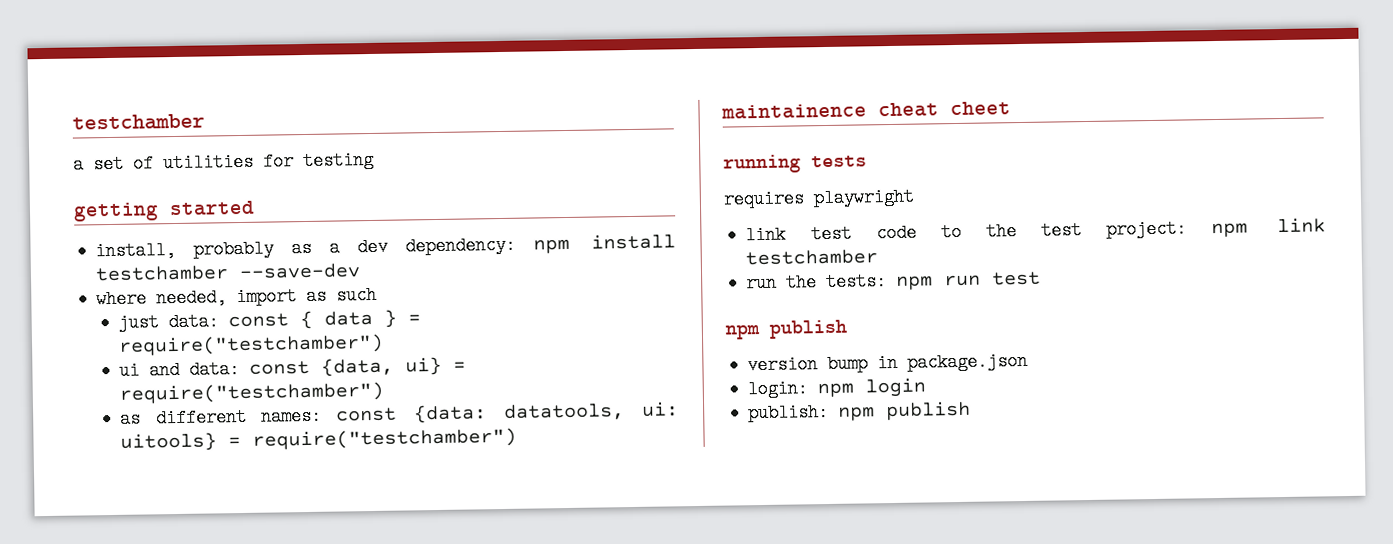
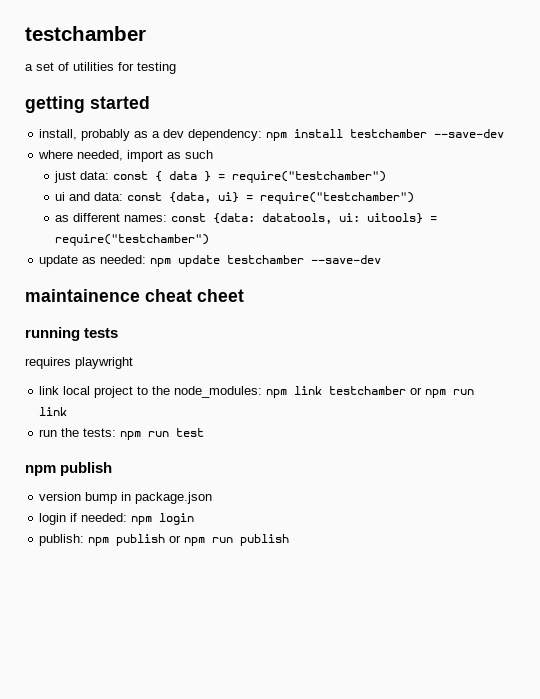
+ update as needed: npm update testchamber --save-dev
- link test code to the test project: npm link testchamber
+ link local project to the node_modules: npm link testchamber or npm run link
- login: npm login
+ login if needed: npm login
- publish: npm publish
+ publish: npm publish or npm run publish

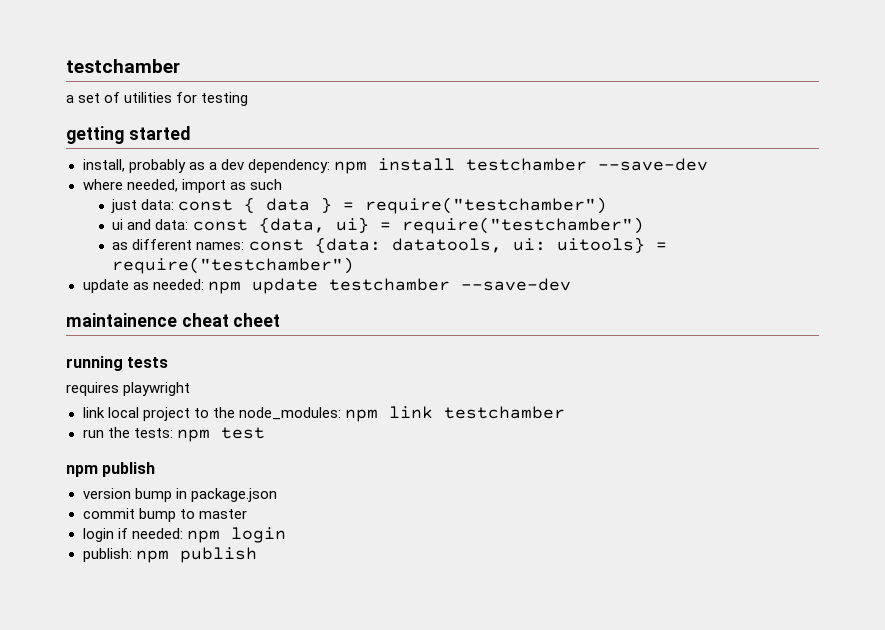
- link local project to the node_modules: npm link testchamber or npm run link
+ link local project to the node_modules: npm link testchamber
- run the tests: npm run test
+ run the tests: npm test
+ commit bump to master
- publish: npm publish or npm run publish
+ publish: npm publish

